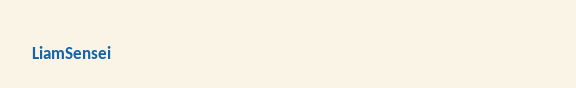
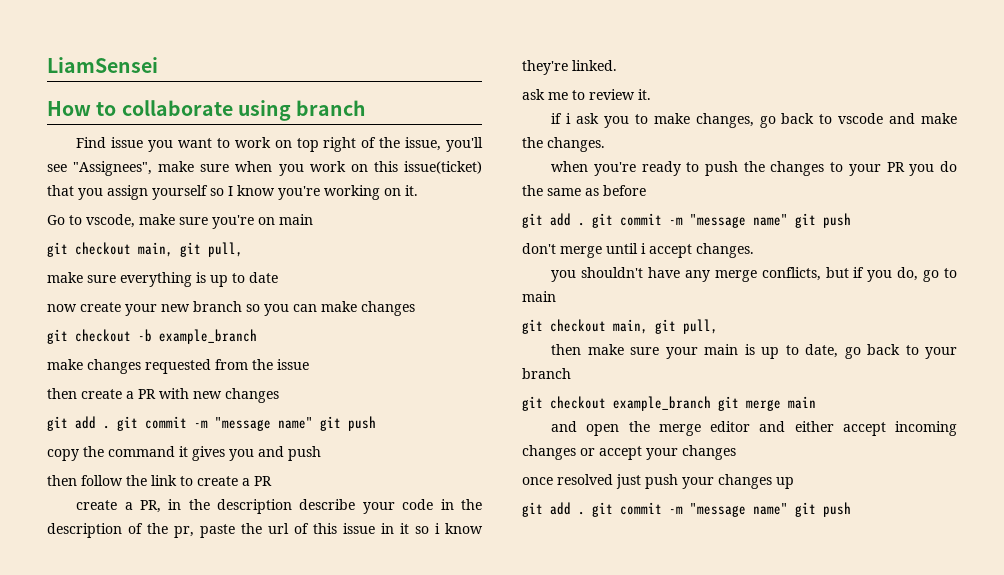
+ How to collaborate using branch
+ Find issue you want to work on top right of the issue, you'll see "Assignees", make sure when you work on this issue(ticket) that you assign yourself so I know you're working on it.
+ Go to vscode, make sure you're on main
+ git checkout main, git pull,
+ make sure everything is up to date
+ now create your new branch so you can make changes
+ git checkout -b example_branch
+ make changes requested from the issue
+ then create a PR with new changes
+ git add . git commit -m "message name" git push
+ copy the command it gives you and push
+ then follow the link to create a PR
+ create a PR, in the description describe your code in the description of the pr, paste the url of this issue in it so i know they're linked.
+ ask me to review it.
+ if i ask you to make changes, go back to vscode and make the changes.
+ when you're ready to push the changes to your PR you do the same as before
+ git add . git commit -m "message name" git push
+ don't merge until i accept changes.
+ you shouldn't have any merge conflicts, but if you do, go to main
+ git checkout main, git pull,
+ then make sure your main is up to date, go back to your branch
+ git checkout example_branch git merge main
+ and open the merge editor and either accept incoming changes or accept your changes
+ once resolved just push your changes up
+ git add . git commit -m "message name" git push

